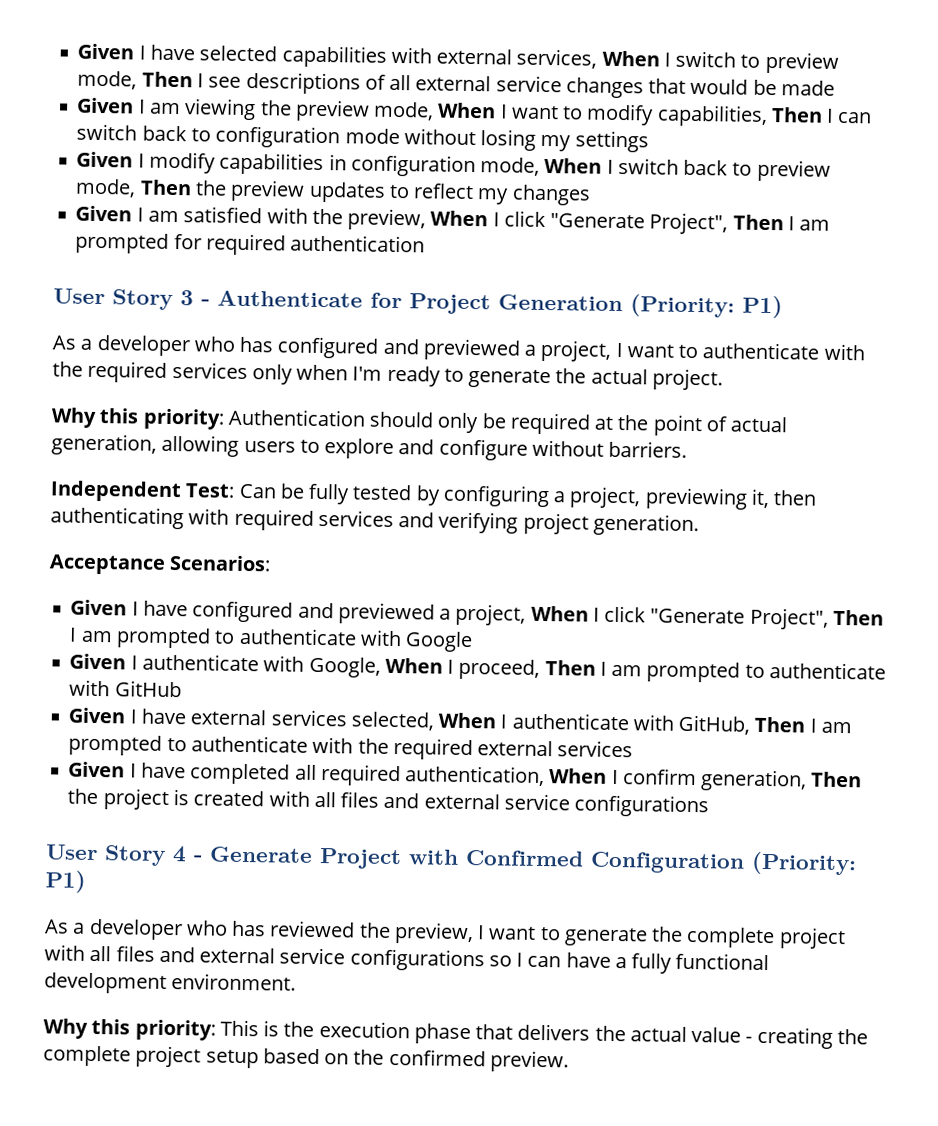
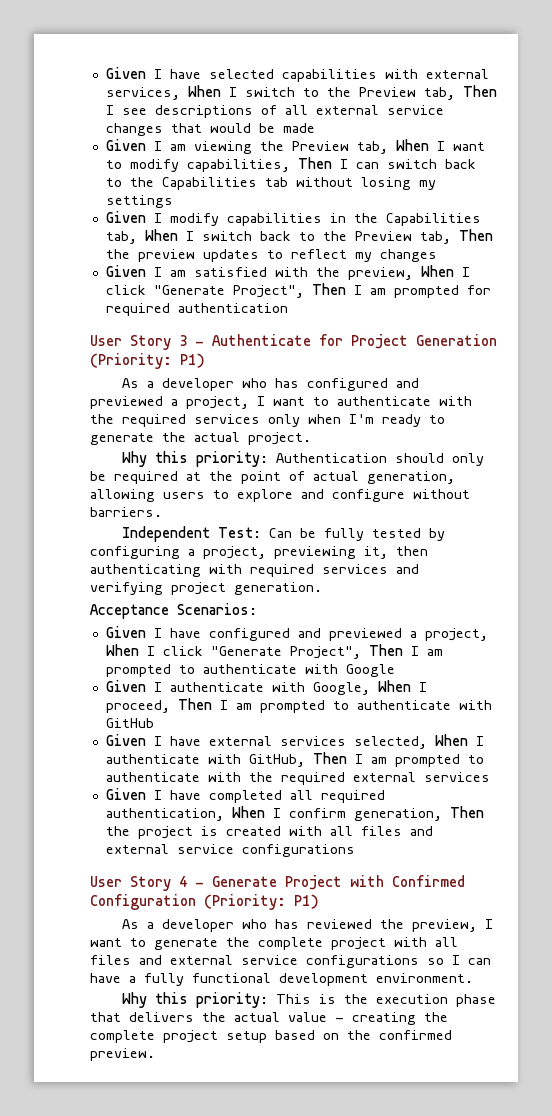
- Given I have selected capabilities with external services, When I switch to preview mode, Then I see descriptions of all external service changes that would be made
+ Given I have selected capabilities with external services, When I switch to the Preview tab, Then I see descriptions of all external service changes that would be made
- Given I am viewing the preview mode, When I want to modify capabilities, Then I can switch back to configuration mode without losing my settings
+ Given I am viewing the Preview tab, When I want to modify capabilities, Then I can switch back to the Capabilities tab without losing my settings
- Given I modify capabilities in configuration mode, When I switch back to preview mode, Then the preview updates to reflect my changes
+ Given I modify capabilities in the Capabilities tab, When I switch back to the Preview tab, Then the preview updates to reflect my changes

